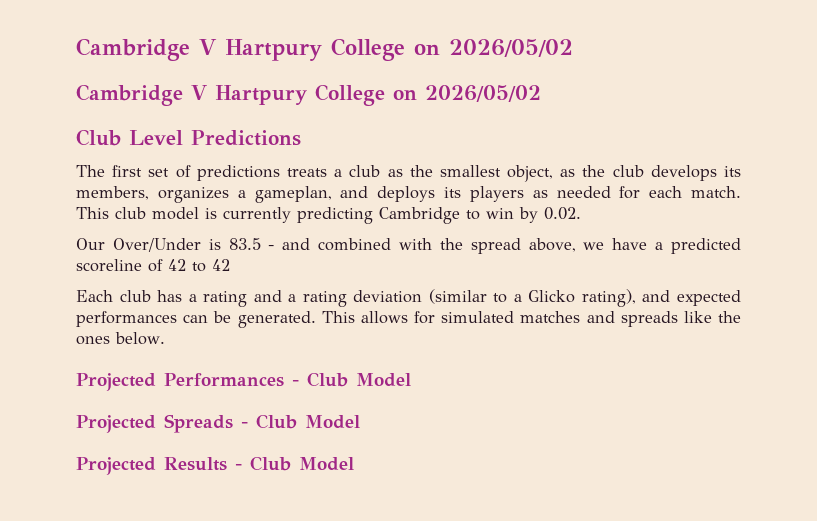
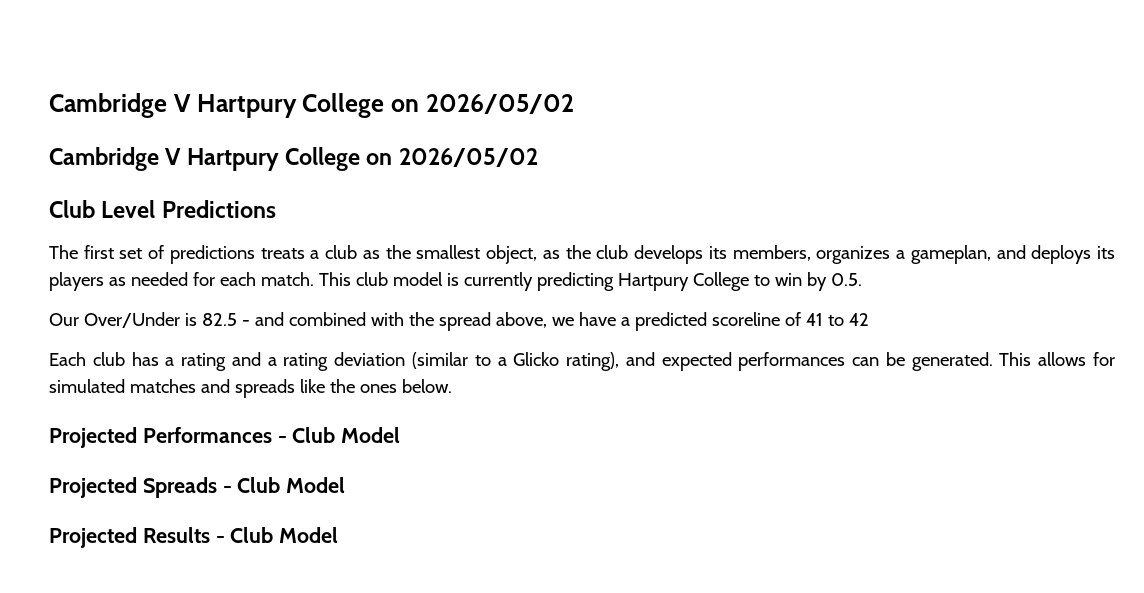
- This club model is currently predicting Cambridge to win by 0.02.
+ This club model is currently predicting Hartpury College to win by 0.5.
- Our Over/Under is 83.5 - and combined with the spread above, we have a predicted scoreline of 42 to 42
+ Our Over/Under is 82.5 - and combined with the spread above, we have a predicted scoreline of 41 to 42

